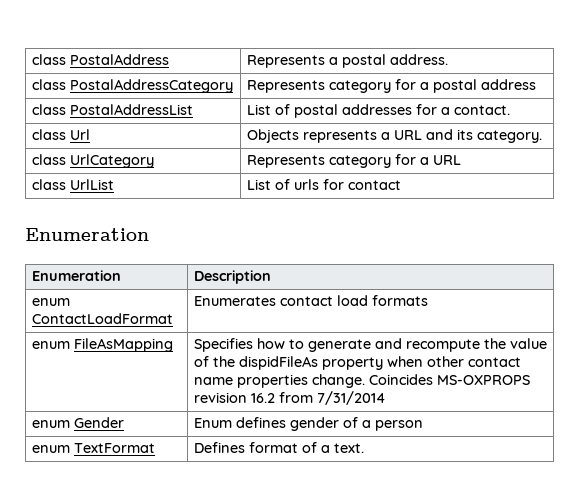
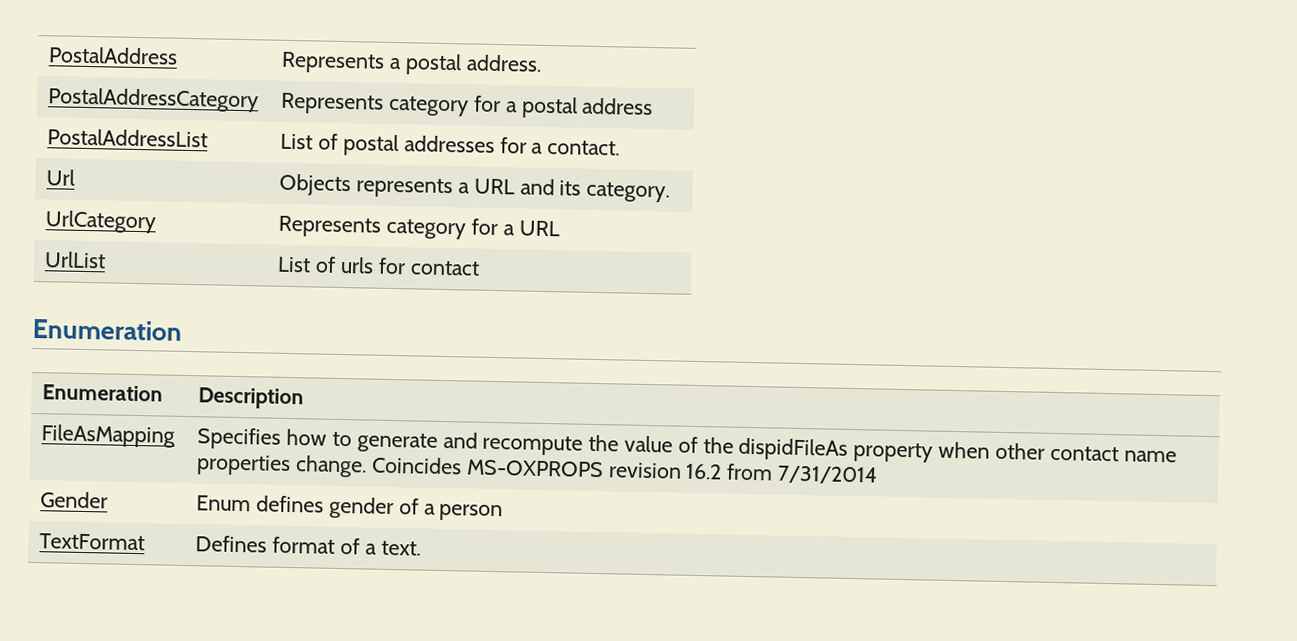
- class PostalAddress | Represents a postal address.
+ PostalAddress | Represents a postal address.
- class PostalAddressCategory | Represents category for a postal address
+ PostalAddressCategory | Represents category for a postal address
- class PostalAddressList | List of postal addresses for a contact.
+ PostalAddressList | List of postal addresses for a contact.
- class Url | Objects represents a URL and its category.
+ Url | Objects represents a URL and its category.
- class UrlCategory | Represents category for a URL
+ UrlCategory | Represents category for a URL
- class UrlList | List of urls for contact
+ UrlList | List of urls for contact
- enum ContactLoadFormat | Enumerates contact load formats
- enum FileAsMapping | Specifies how to generate and recompute the value of the dispidFileAs property when other contact name properties change. Coincides MS-OXPROPS revision 16.2 from 7/31/2014
+ FileAsMapping | Specifies how to generate and recompute the value of the dispidFileAs property when other contact name properties change. Coincides MS-OXPROPS revision 16.2 from 7/31/2014
- enum Gender | Enum defines gender of a person
+ Gender | Enum defines gender of a person
- enum TextFormat | Defines format of a text.
+ TextFormat | Defines format of a text.

